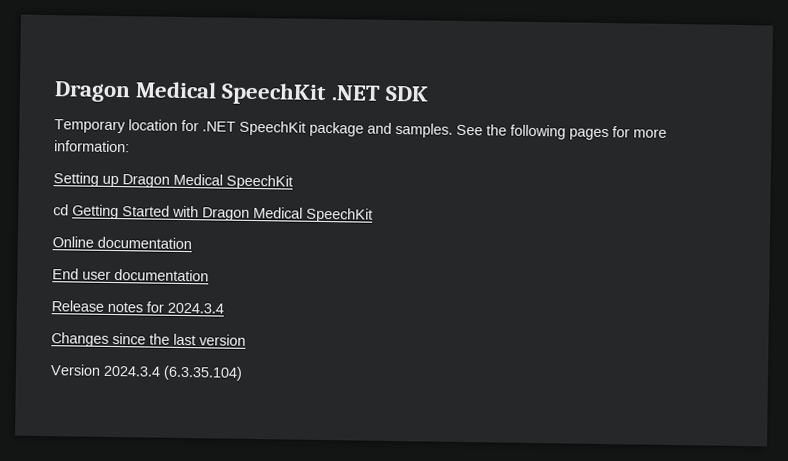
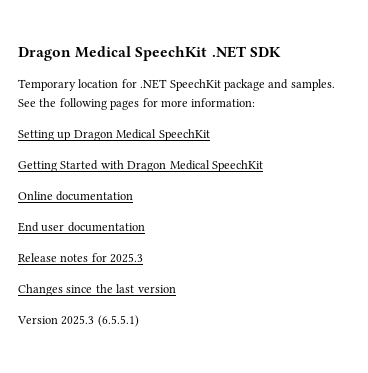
- cd Getting Started with Dragon Medical SpeechKit
+ Getting Started with Dragon Medical SpeechKit
- Release notes for 2024.3.4
+ Release notes for 2025.3
- Version 2024.3.4 (6.3.35.104)
+ Version 2025.3 (6.5.5.1)

